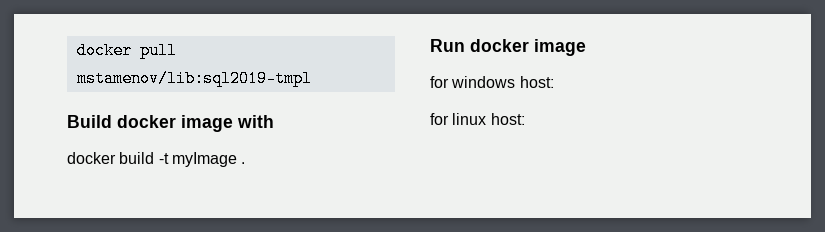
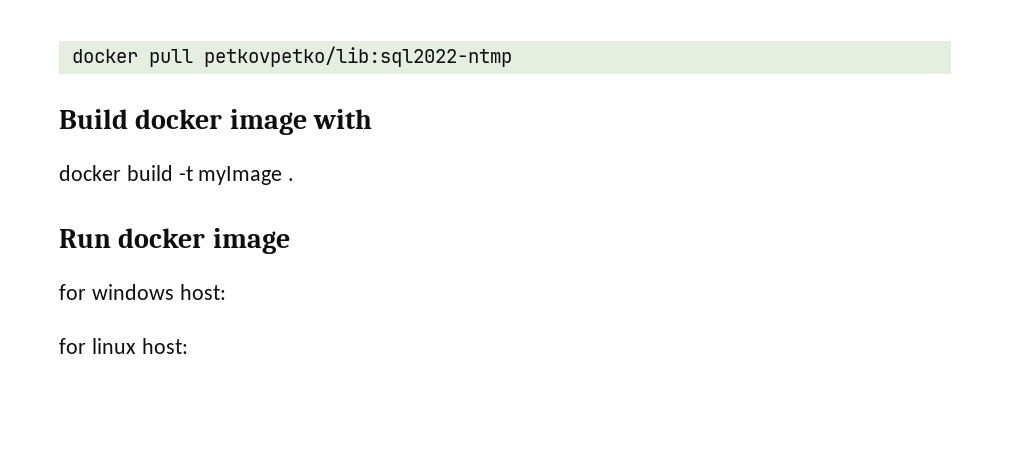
- docker pull mstamenov/lib:sql2019-tmpl
+ docker pull petkovpetko/lib:sql2022-ntmp

